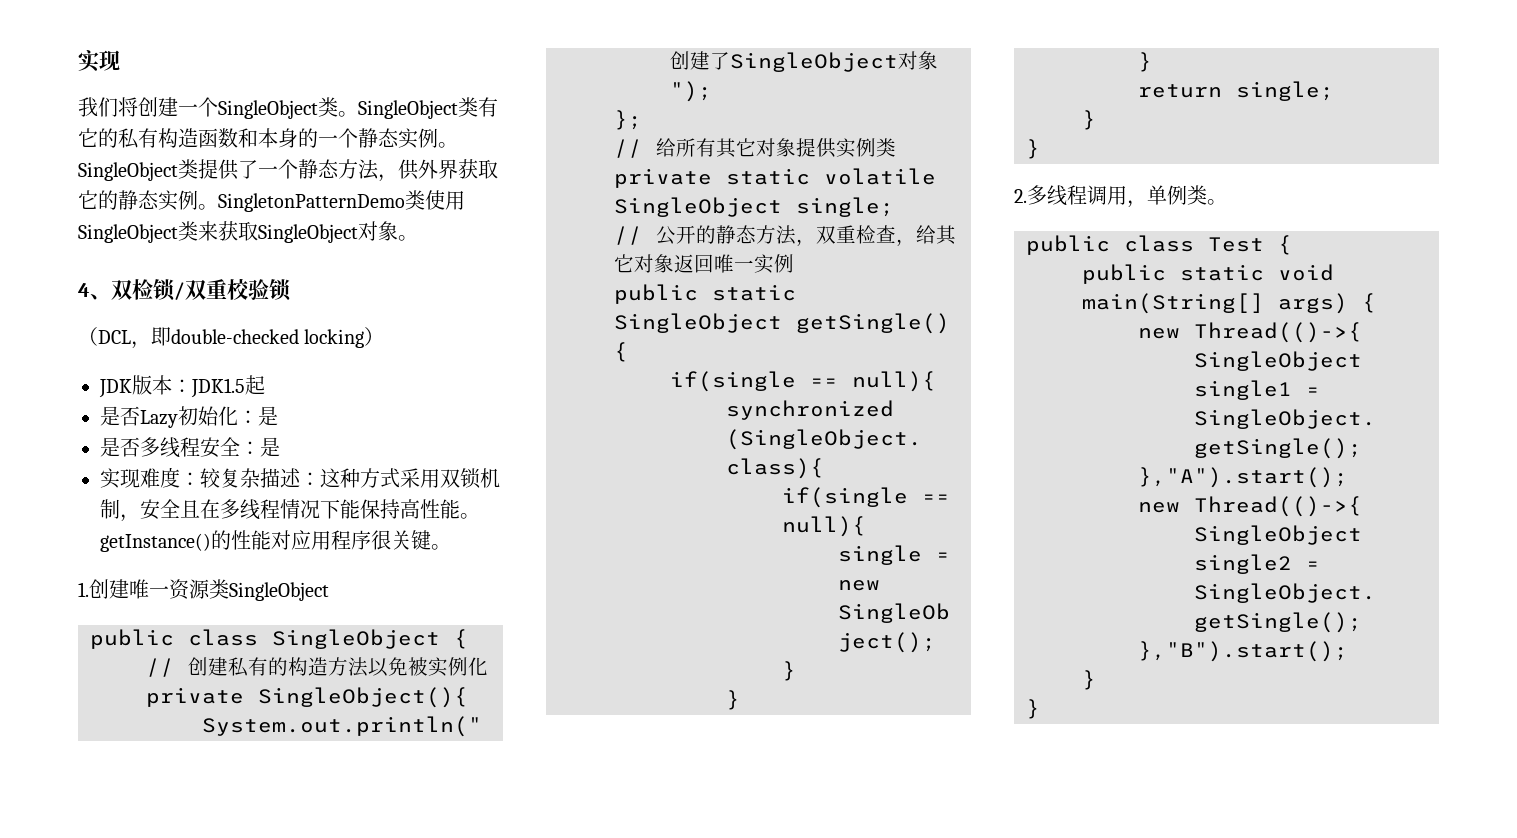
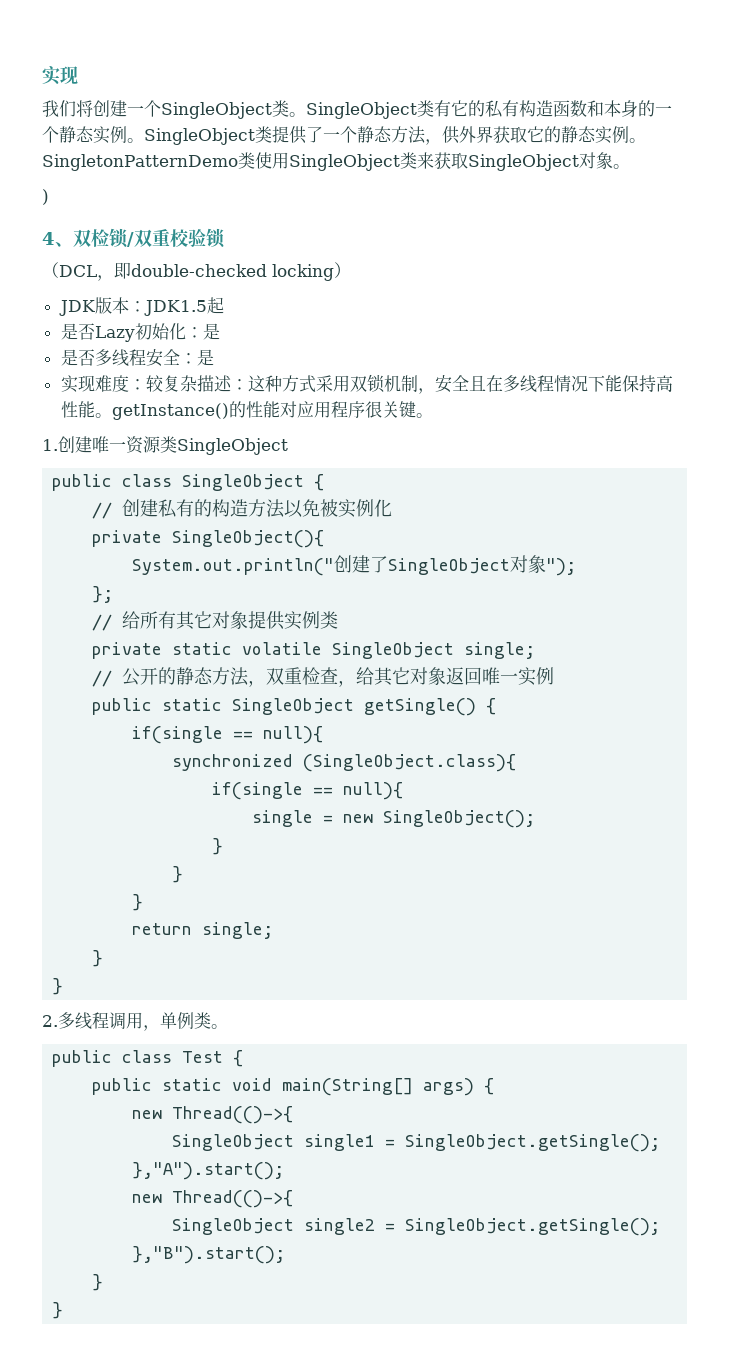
  SingletonPatternDemo类使用SingleObject类来获取SingleObject对象。
+ )

